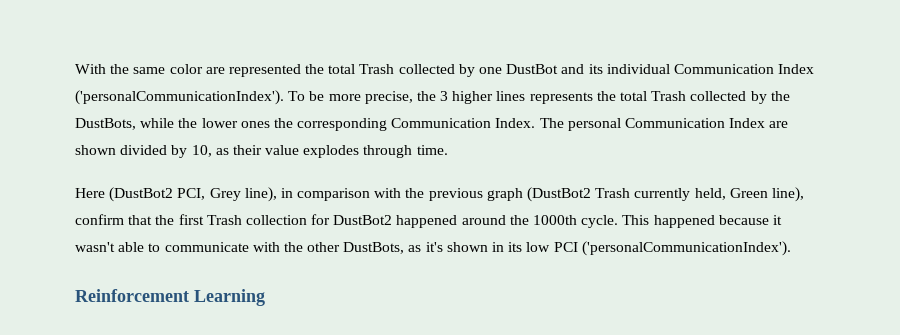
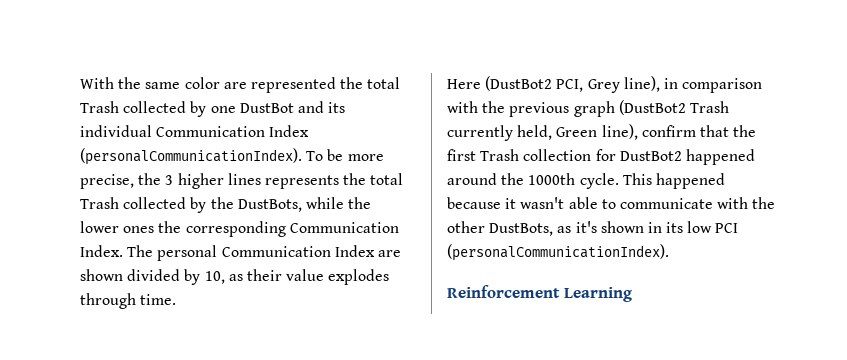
- With the same color are represented the total Trash collected by one DustBot and its individual Communication Index ('personalCommunicationIndex').
+ With the same color are represented the total Trash collected by one DustBot and its individual Communication Index (personalCommunicationIndex).
- This happened because it wasn't able to communicate with the other DustBots, as it's shown in its low PCI ('personalCommunicationIndex').
+ This happened because it wasn't able to communicate with the other DustBots, as it's shown in its low PCI (personalCommunicationIndex).

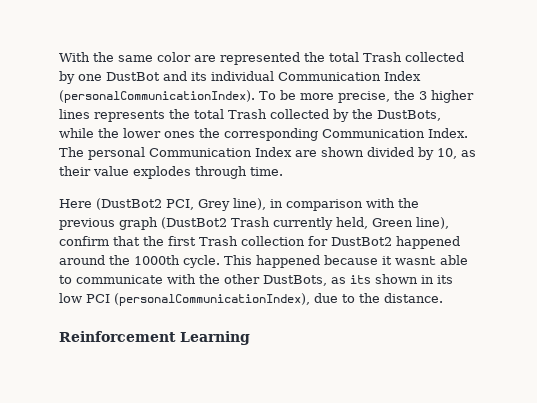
- This happened because it wasn't able to communicate with the other DustBots, as it's shown in its low PCI (personalCommunicationIndex).
+ This happened because it wasnt able to communicate with the other DustBots, as its shown in its low PCI (personalCommunicationIndex), due to the distance.

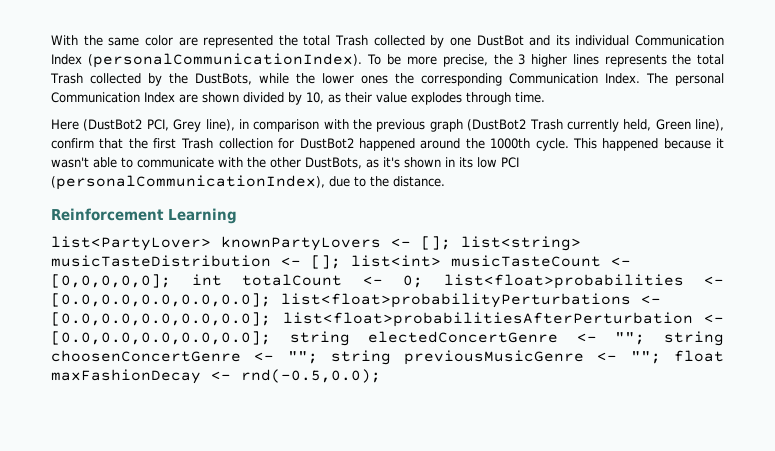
- This happened because it wasnt able to communicate with the other DustBots, as its shown in its low PCI (personalCommunicationIndex), due to the distance.
+ This happened because it wasn't able to communicate with the other DustBots, as it's shown in its low PCI (personalCommunicationIndex), due to the distance.
+ list<PartyLover> knownPartyLovers <- []; list<string> musicTasteDistribution <- []; list<int> musicTasteCount <- [0,0,0,0,0]; int totalCount <- 0; list<float>probabilities <- [0.0,0.0,0.0,0.0,0.0]; list<float>probabilityPerturbations <- [0.0,0.0,0.0,0.0,0.0]; list<float>probabilitiesAfterPerturbation <- [0.0,0.0,0.0,0.0,0.0]; string electedConcertGenre <- ""; string choosenConcertGenre <- ""; string previousMusicGenre <- ""; float maxFashionDecay <- rnd(-0.5,0.0);

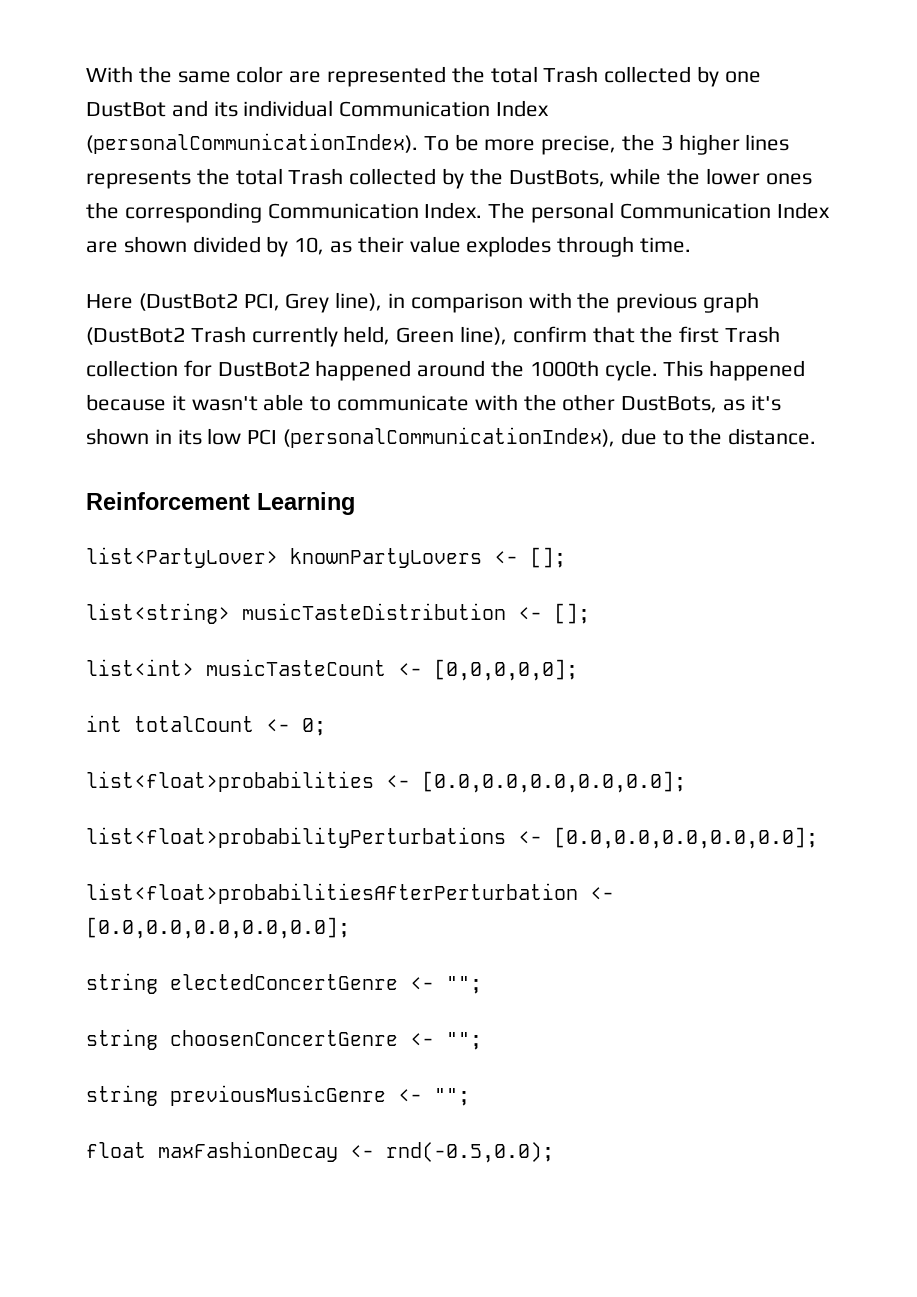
- list<PartyLover> knownPartyLovers <- []; list<string> musicTasteDistribution <- []; list<int> musicTasteCount <- [0,0,0,0,0]; int totalCount <- 0; list<float>probabilities <- [0.0,0.0,0.0,0.0,0.0]; list<float>probabilityPerturbations <- [0.0,0.0,0.0,0.0,0.0]; list<float>probabilitiesAfterPerturbation <- [0.0,0.0,0.0,0.0,0.0]; string electedConcertGenre <- ""; string choosenConcertGenre <- ""; string previousMusicGenre <- ""; float maxFashionDecay <- rnd(-0.5,0.0);
+ list<PartyLover> knownPartyLovers <- [];
+ list<string> musicTasteDistribution <- [];
+ list<int> musicTasteCount <- [0,0,0,0,0];
+ int totalCount <- 0;
+ list<float>probabilities <- [0.0,0.0,0.0,0.0,0.0];
+ list<float>probabilityPerturbations <- [0.0,0.0,0.0,0.0,0.0];
+ list<float>probabilitiesAfterPerturbation <- [0.0,0.0,0.0,0.0,0.0];
+ string electedConcertGenre <- "";
+ string choosenConcertGenre <- "";
+ string previousMusicGenre <- "";
+ float maxFashionDecay <- rnd(-0.5,0.0);

